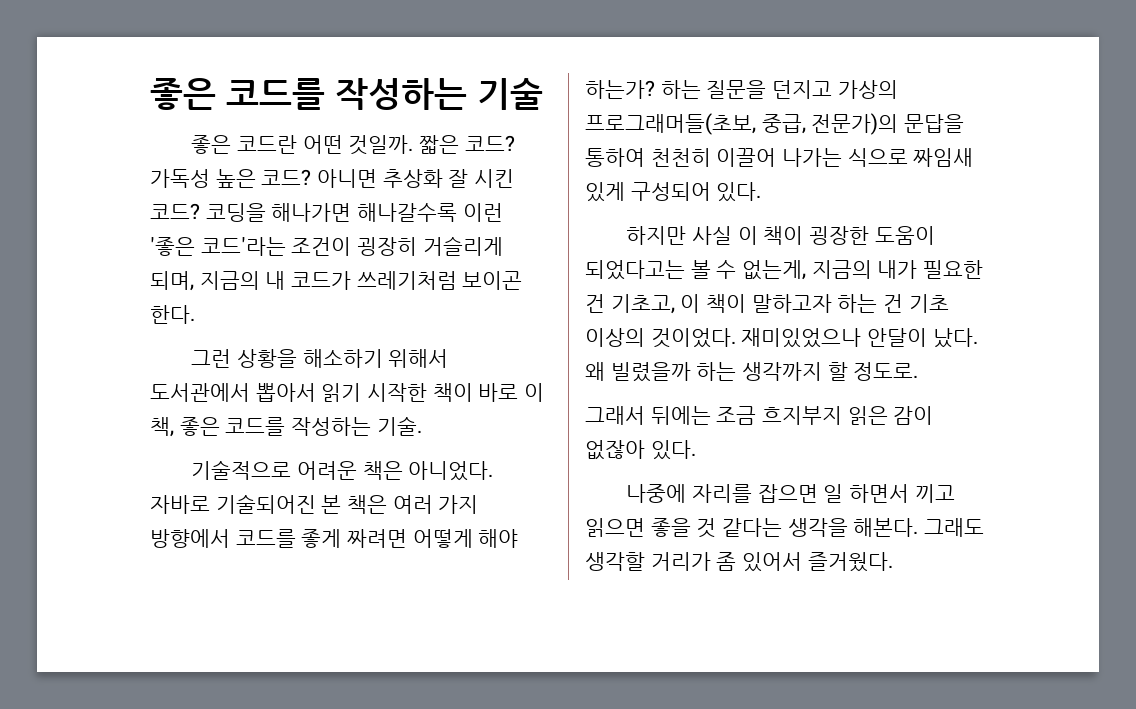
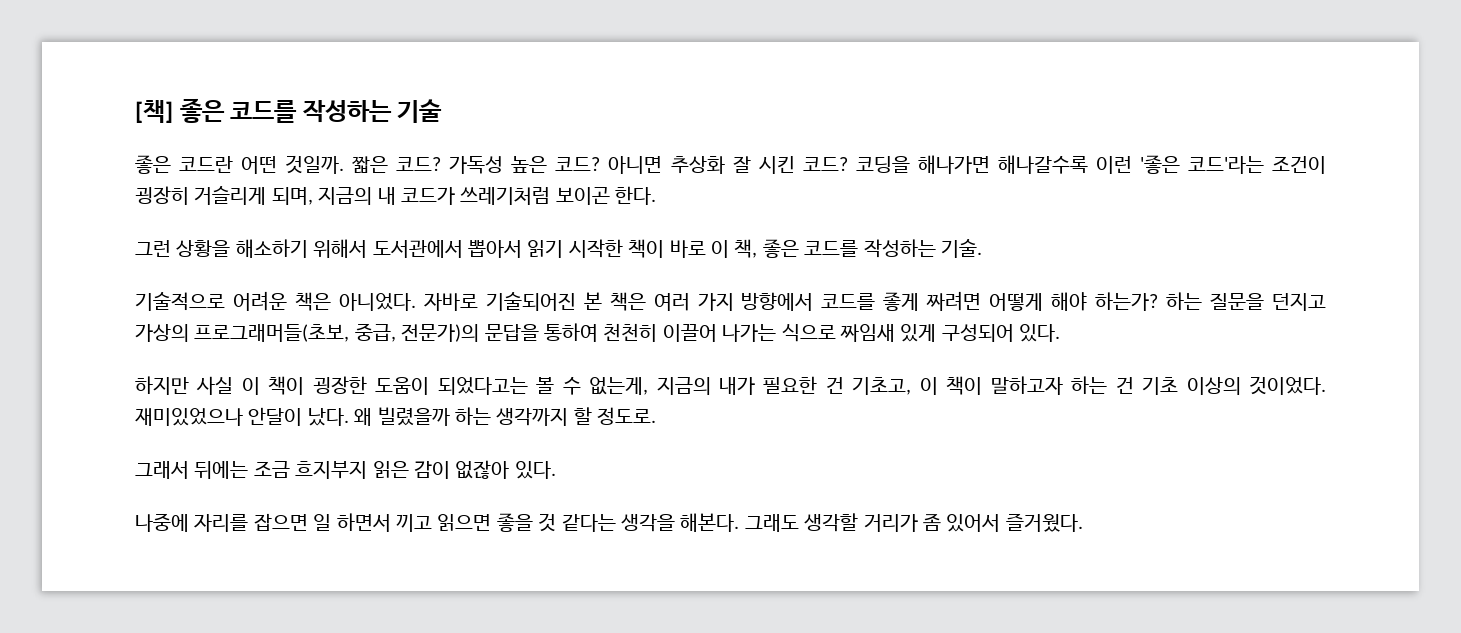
- 좋은 코드를 작성하는 기술
+ [책] 좋은 코드를 작성하는 기술

